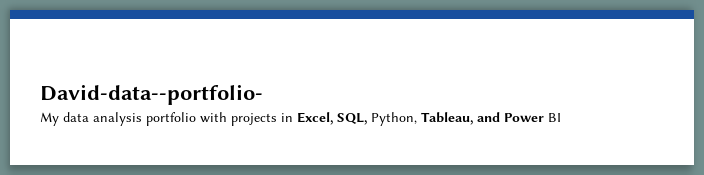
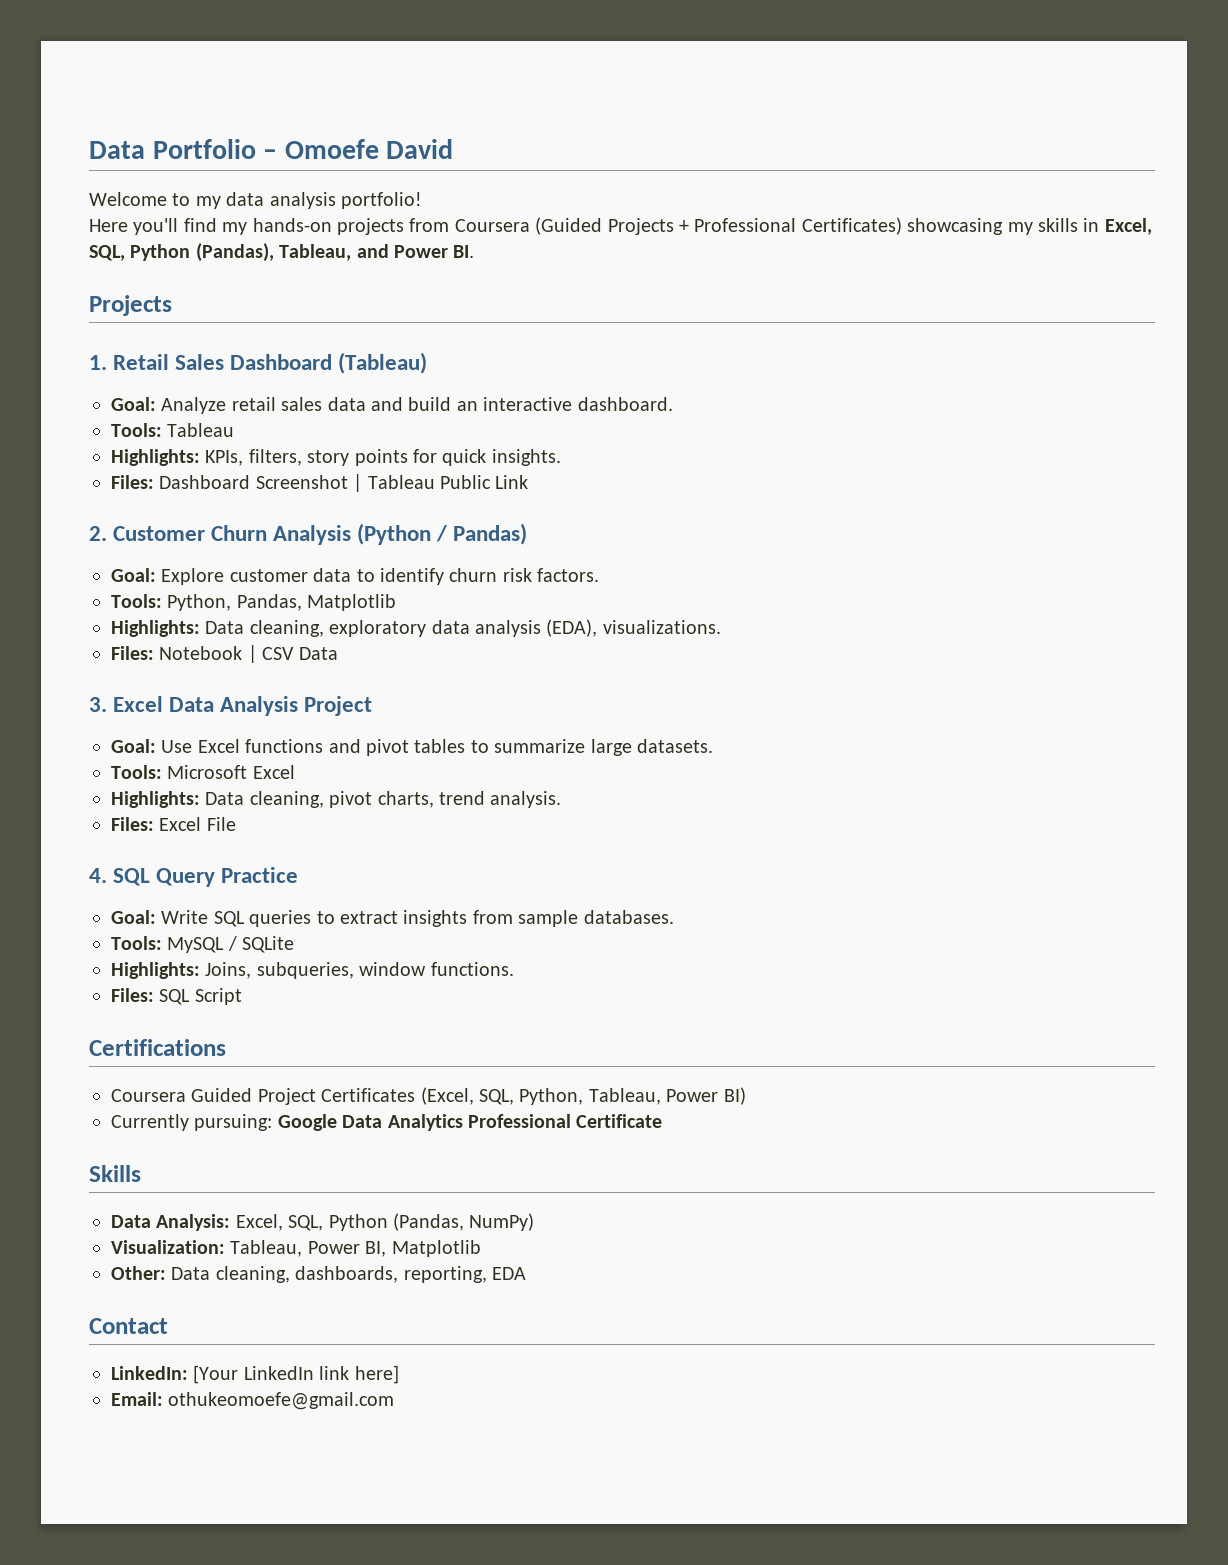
- David-data--portfolio-
- My data analysis portfolio with projects in Excel, SQL, Python, Tableau, and Power BI
+ Data Portfolio – Omoefe David
+ Welcome to my data analysis portfolio!
+ Here you'll find my hands-on projects from Coursera (Guided Projects + Professional Certificates) showcasing my skills in Excel, SQL, Python (Pandas), Tableau, and Power BI.
+ Projects
+ 1. Retail Sales Dashboard (Tableau)
+ Goal: Analyze retail sales data and build an interactive dashboard.
+ Tools: Tableau
+ Highlights: KPIs, filters, story points for quick insights.
+ Files: Dashboard Screenshot | Tableau Public Link
+ 2. Customer Churn Analysis (Python / Pandas)
+ Goal: Explore customer data to identify churn risk factors.
+ Tools: Python, Pandas, Matplotlib
+ Highlights: Data cleaning, exploratory data analysis (EDA), visualizations.
+ Files: Notebook | CSV Data
+ 3. Excel Data Analysis Project
+ Goal: Use Excel functions and pivot tables to summarize large datasets.
+ Tools: Microsoft Excel
+ Highlights: Data cleaning, pivot charts, trend analysis.
+ Files: Excel File
+ 4. SQL Query Practice
+ Goal: Write SQL queries to extract insights from sample databases.
+ Tools: MySQL / SQLite
+ Highlights: Joins, subqueries, window functions.
+ Files: SQL Script
+ Certifications
+ Coursera Guided Project Certificates (Excel, SQL, Python, Tableau, Power BI)
+ Currently pursuing: Google Data Analytics Professional Certificate
+ Skills
+ Data Analysis: Excel, SQL, Python (Pandas, NumPy)
+ Visualization: Tableau, Power BI, Matplotlib
+ Other: Data cleaning, dashboards, reporting, EDA
+ Contact
+ LinkedIn: [Your LinkedIn link here]
+ Email: othukeomoefe@gmail.com

